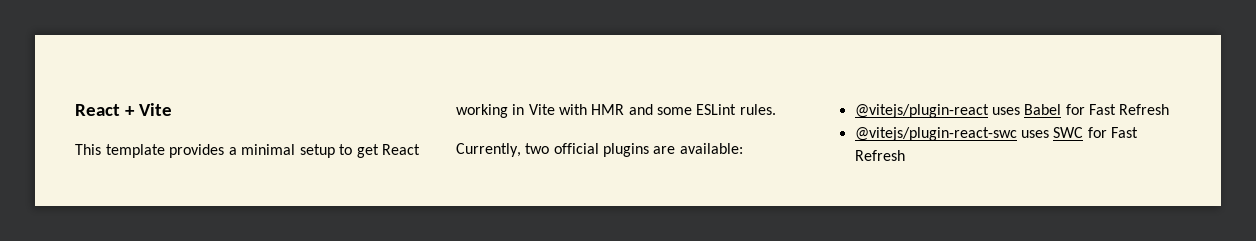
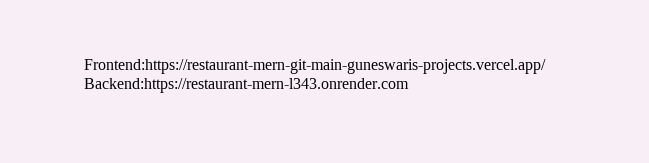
- React + Vite
- This template provides a minimal setup to get React working in Vite with HMR and some ESLint rules.
- Currently, two official plugins are available:
- @vitejs/plugin-react uses Babel for Fast Refresh
- @vitejs/plugin-react-swc uses SWC for Fast Refresh
+ Frontend:https://restaurant-mern-git-main-guneswaris-projects.vercel.app/ Backend:https://restaurant-mern-l343.onrender.com

